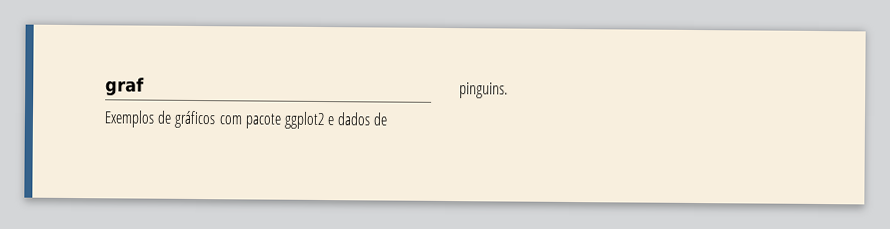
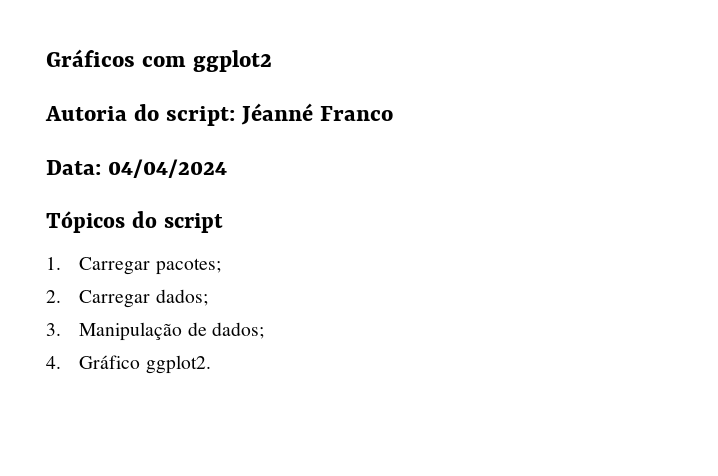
- graf
- Exemplos de gráficos com pacote ggplot2 e dados de pinguins.
+ Gráficos com ggplot2
+ Autoria do script: Jéanné Franco
+ Data: 04/04/2024
+ Tópicos do script
+ 1. Carregar pacotes;
+ 2. Carregar dados;
+ 3. Manipulação de dados;
+ 4. Gráfico ggplot2.

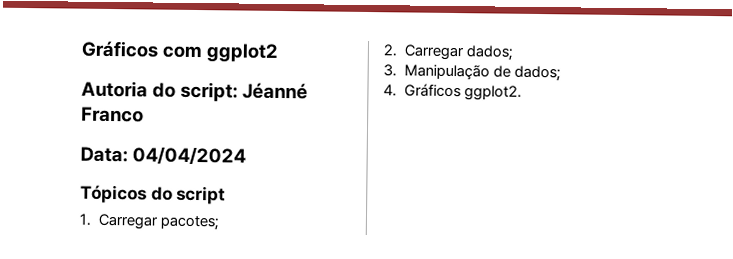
- 4. Gráfico ggplot2.
+ 4. Gráficos ggplot2.

